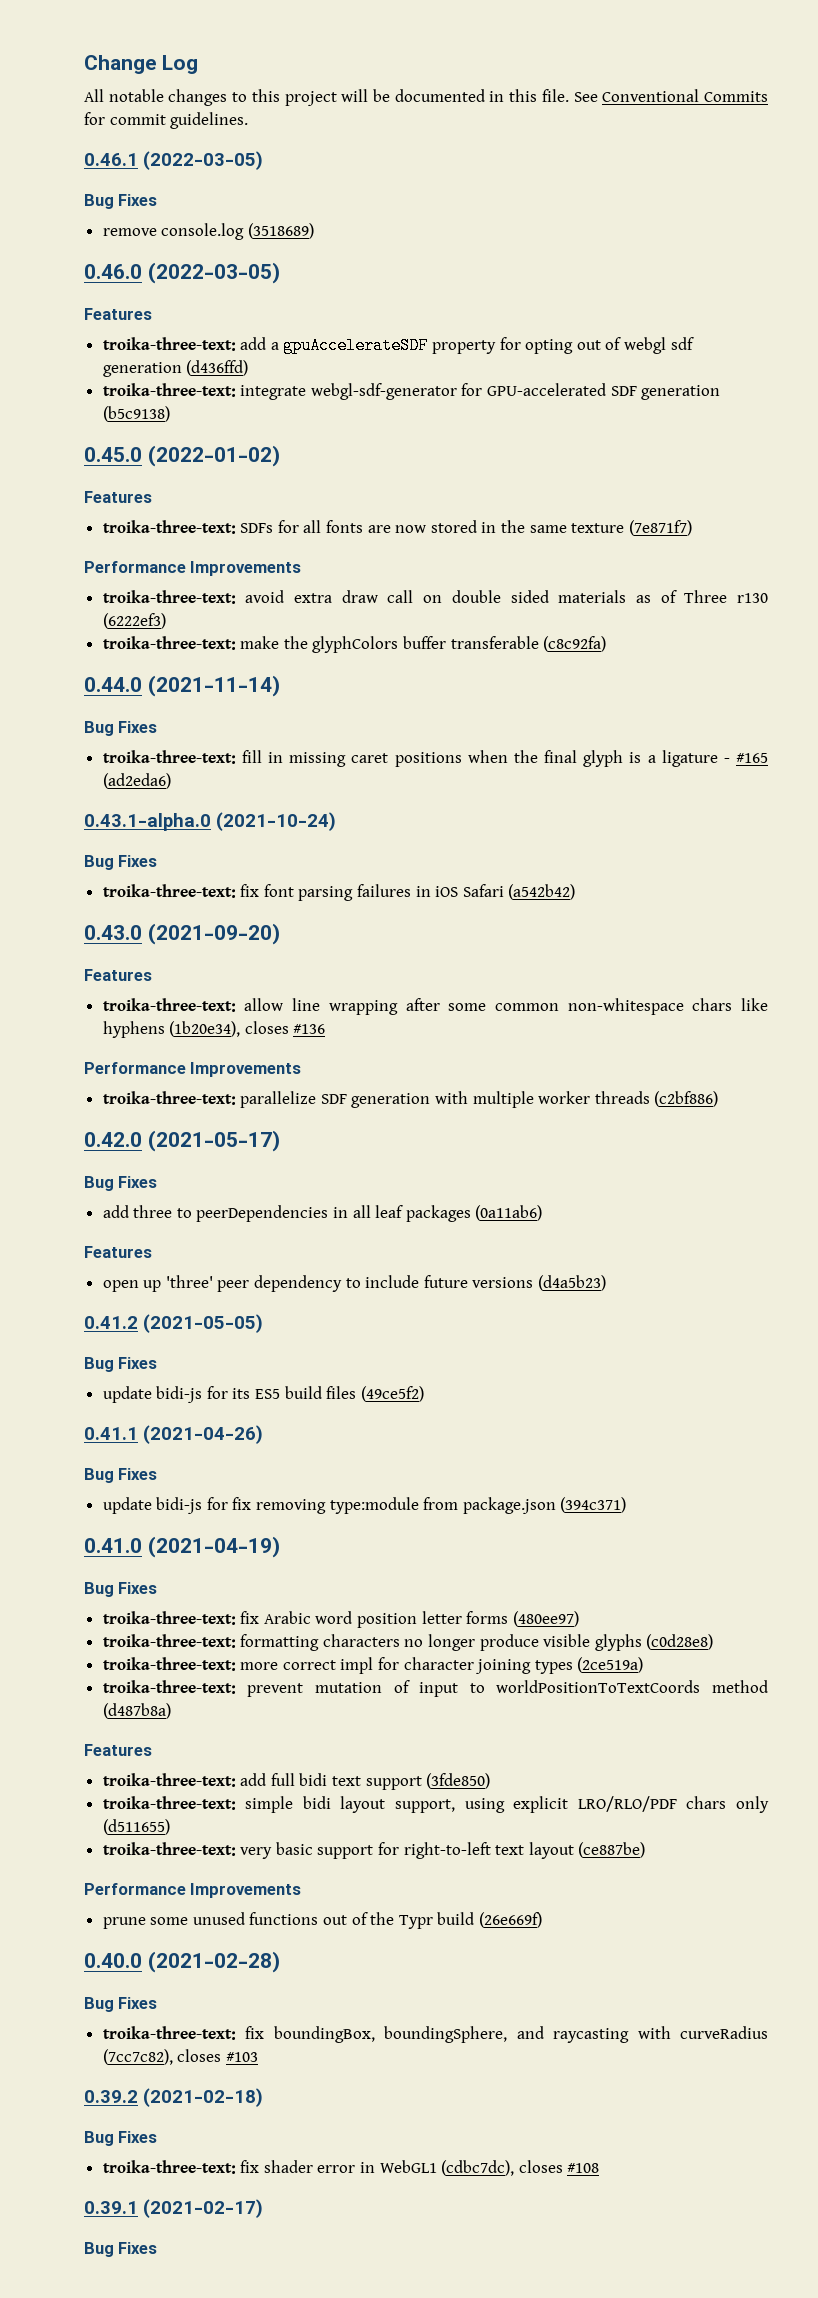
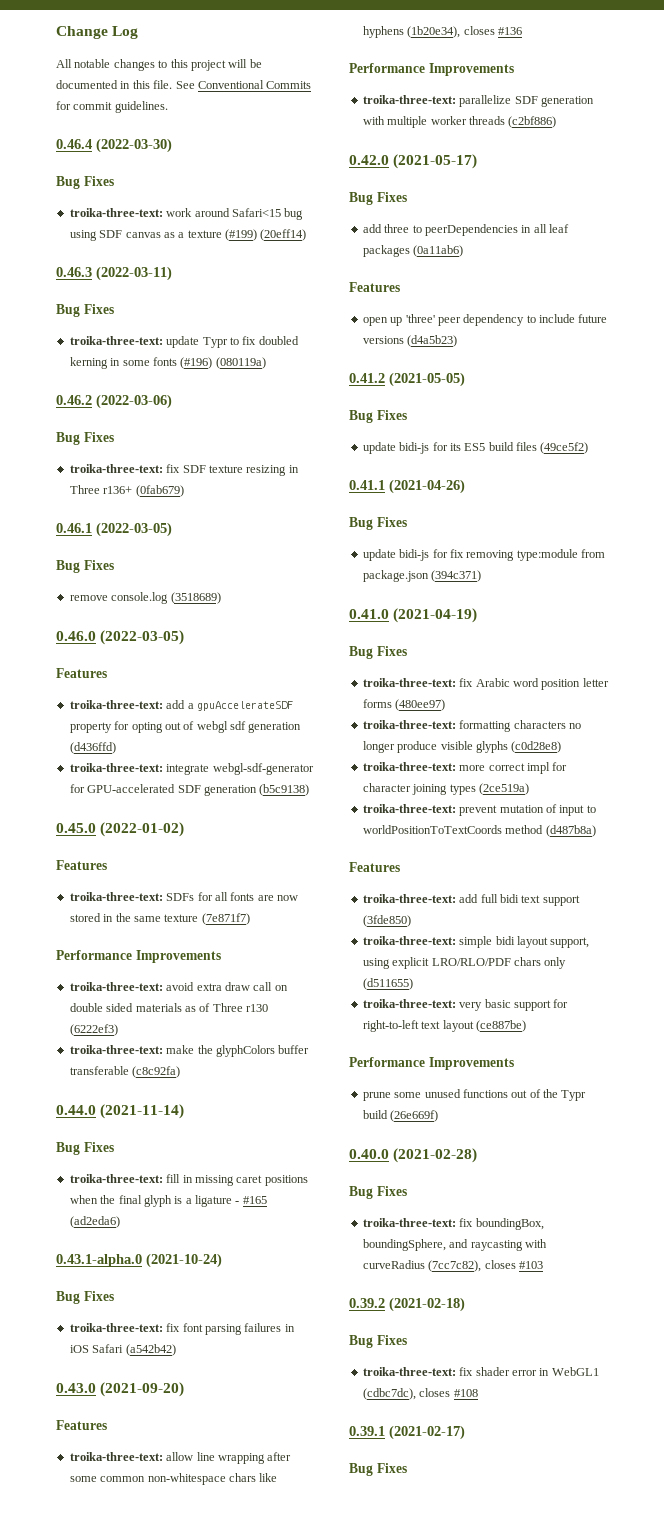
+ 0.46.4 (2022-03-30)
+ Bug Fixes
+ troika-three-text: work around Safari<15 bug using SDF canvas as a texture (#199) (20eff14)
+ 0.46.3 (2022-03-11)
+ Bug Fixes
+ troika-three-text: update Typr to fix doubled kerning in some fonts (#196) (080119a)
+ 0.46.2 (2022-03-06)
+ Bug Fixes
+ troika-three-text: fix SDF texture resizing in Three r136+ (0fab679)

